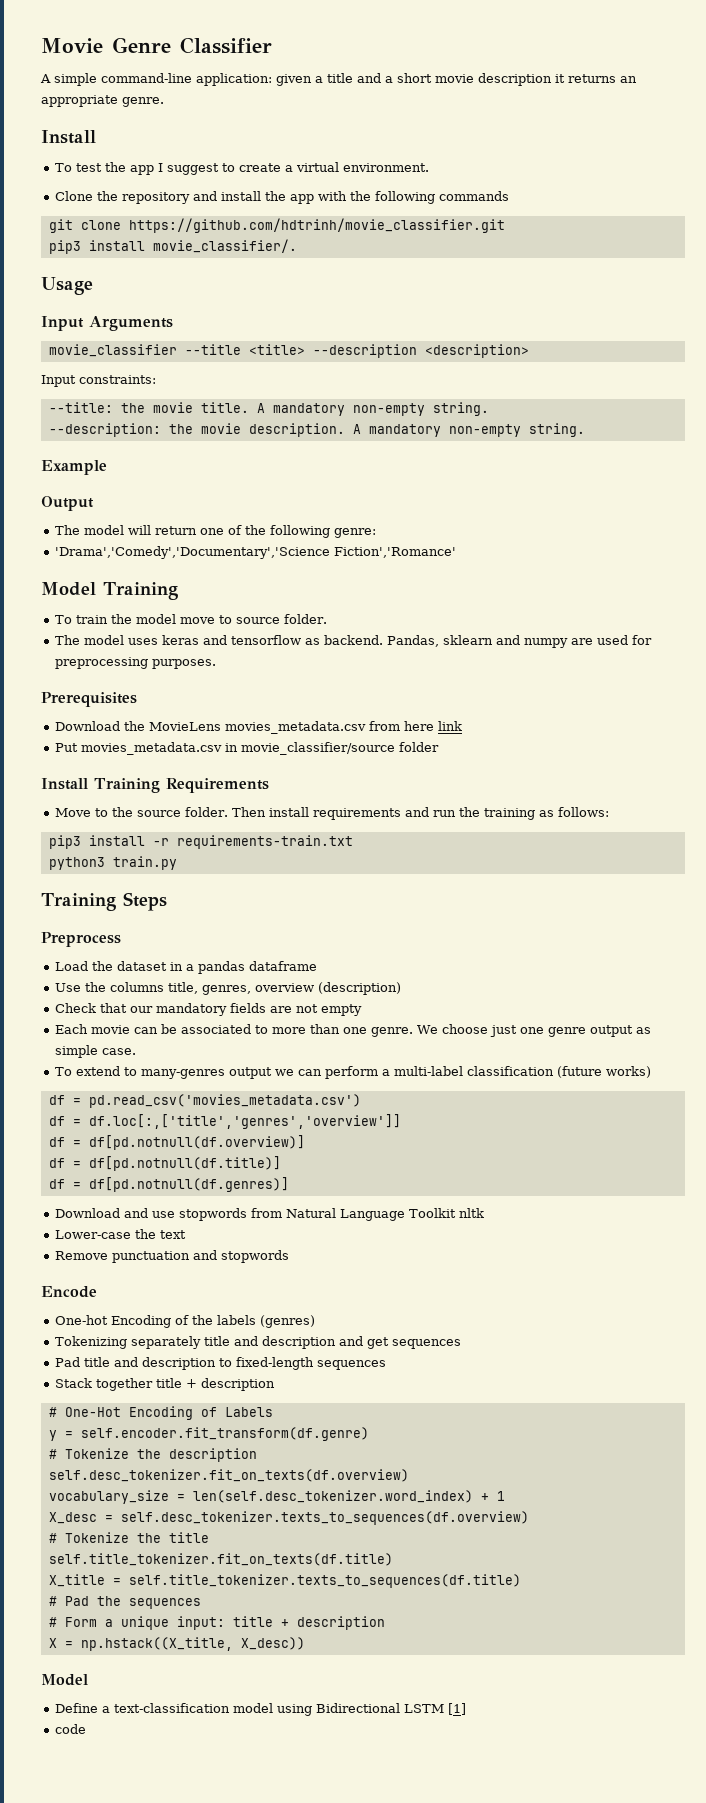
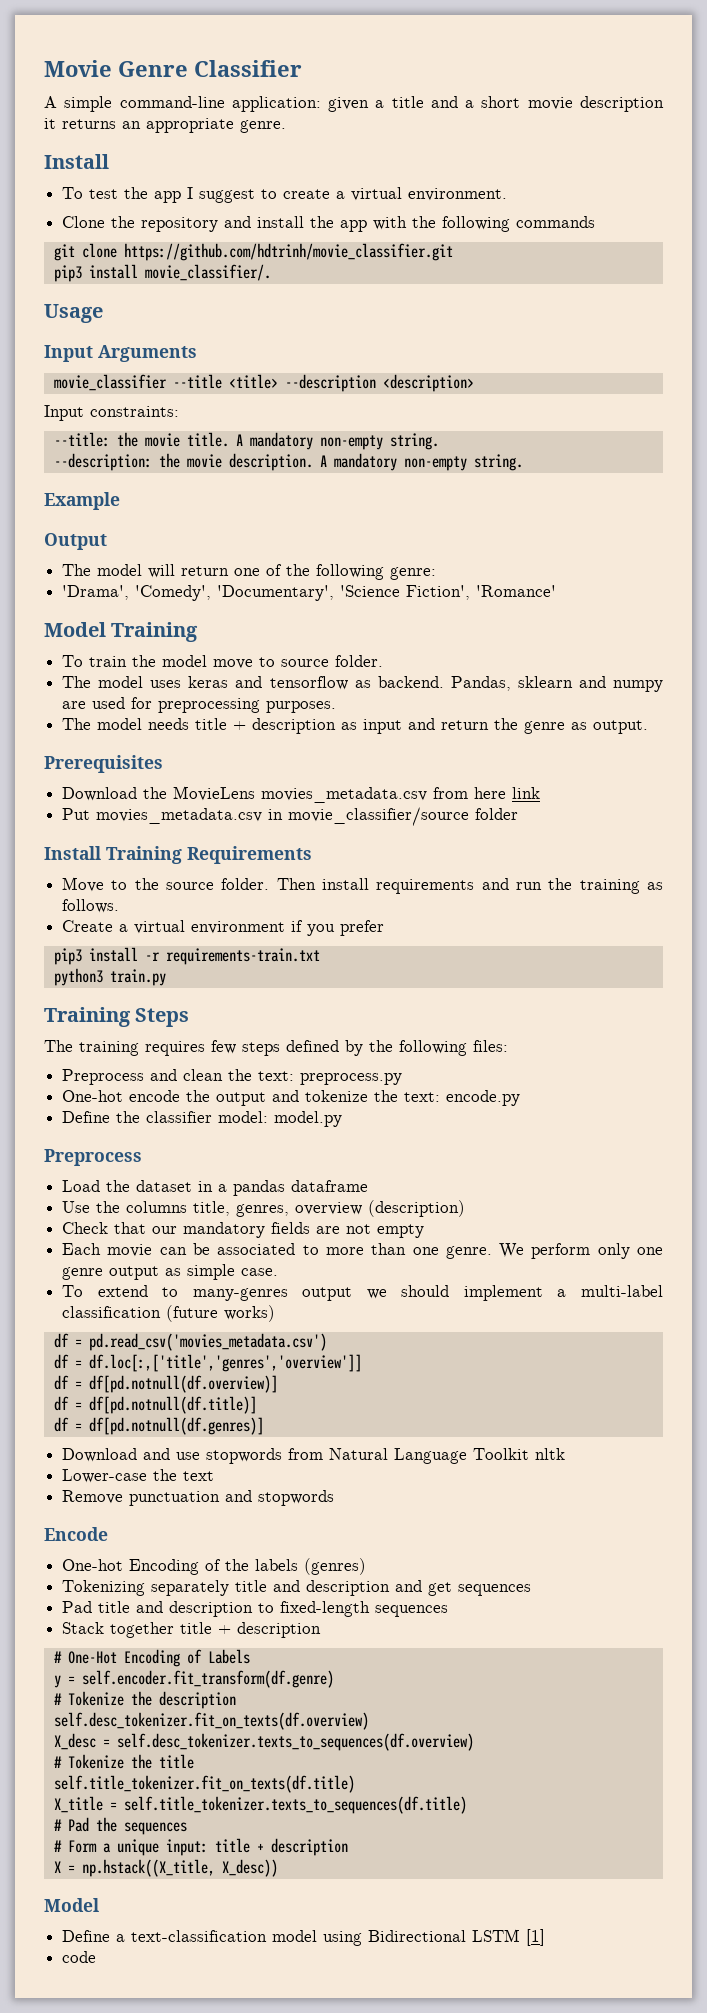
- 'Drama','Comedy','Documentary','Science Fiction','Romance'
+ 'Drama', 'Comedy', 'Documentary', 'Science Fiction', 'Romance'
+ The model needs title + description as input and return the genre as output.
- Then install requirements and run the training as follows:
+ Then install requirements and run the training as follows.
+ Create a virtual environment if you prefer
+ The training requires few steps defined by the following files:
+ Preprocess and clean the text: preprocess.py
+ One-hot encode the output and tokenize the text: encode.py
+ Define the classifier model: model.py
- We choose just one genre output as simple case.
+ We perform only one genre output as simple case.
- To extend to many-genres output we can perform a multi-label classification (future works)
+ To extend to many-genres output we should implement a multi-label classification (future works)
- vocabulary_size = len(self.desc_tokenizer.word_index) + 1

